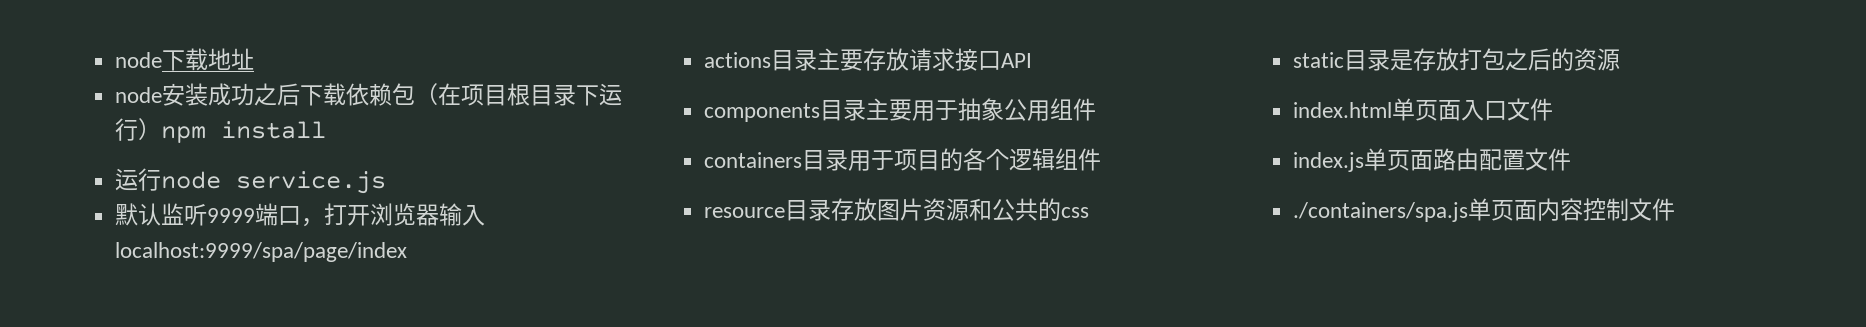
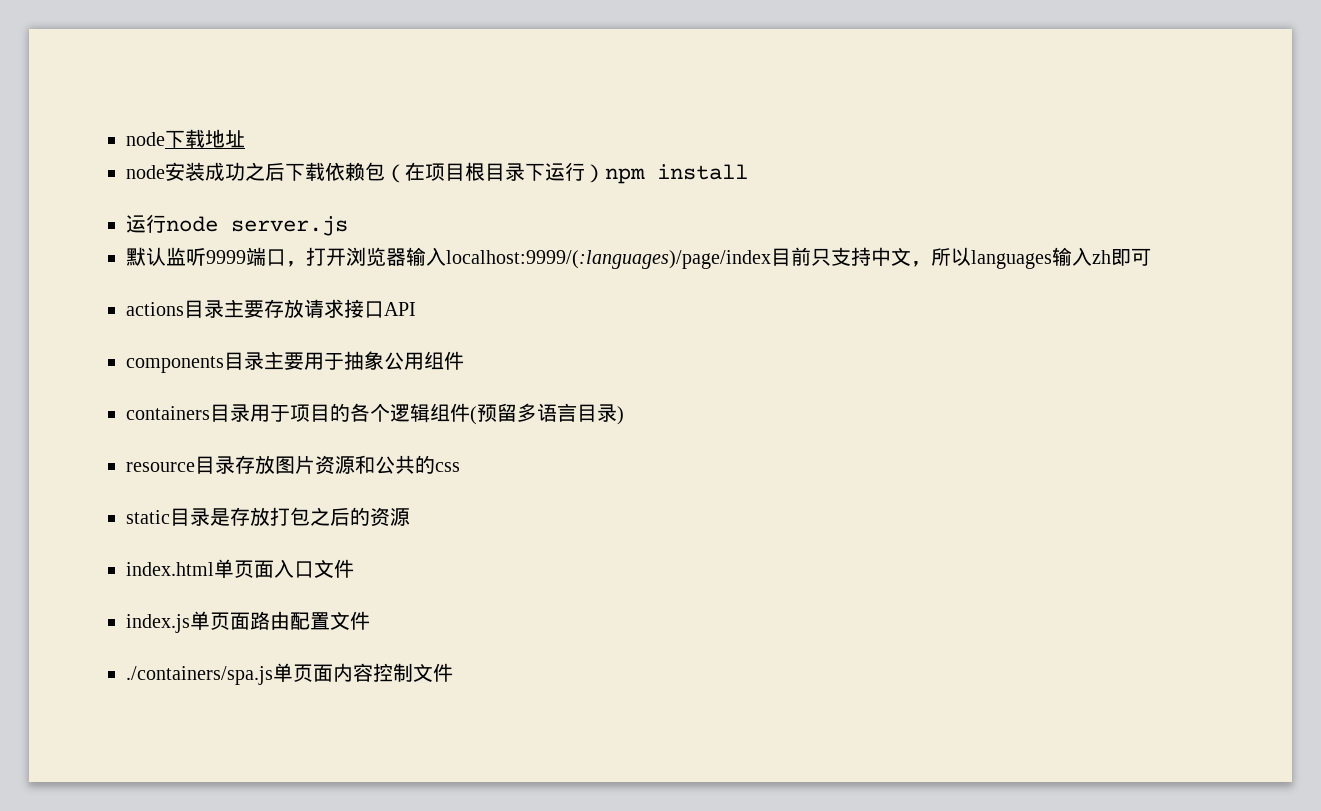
- 运行node service.js
+ 运行node server.js
- 默认监听9999端口，打开浏览器输入localhost:9999/spa/page/index
+ 默认监听9999端口，打开浏览器输入localhost:9999/(:languages)/page/index目前只支持中文，所以languages输入zh即可
- containers目录用于项目的各个逻辑组件
+ containers目录用于项目的各个逻辑组件(预留多语言目录)

